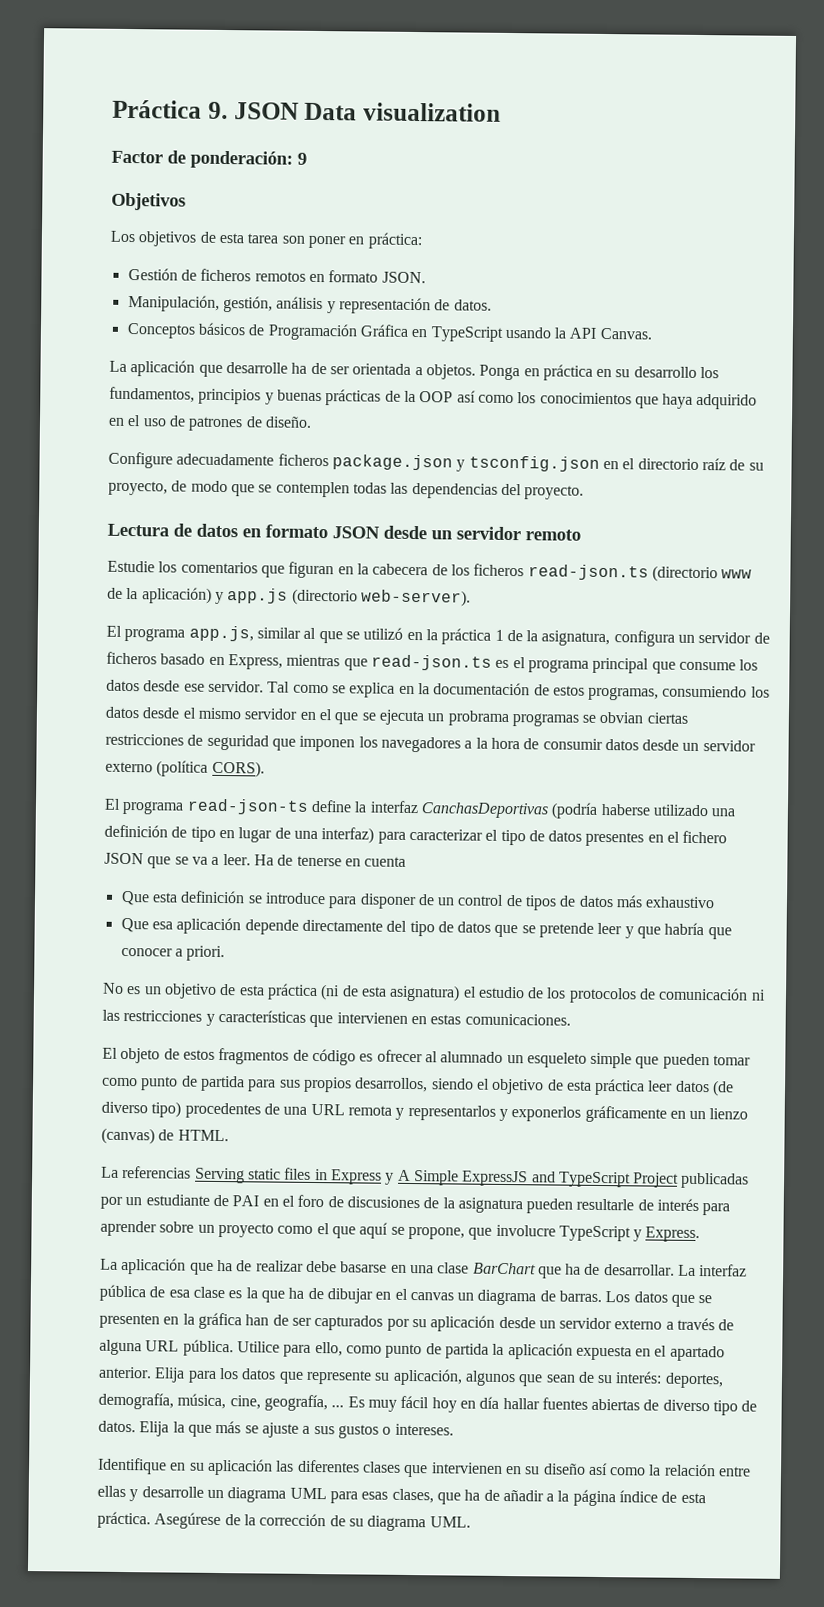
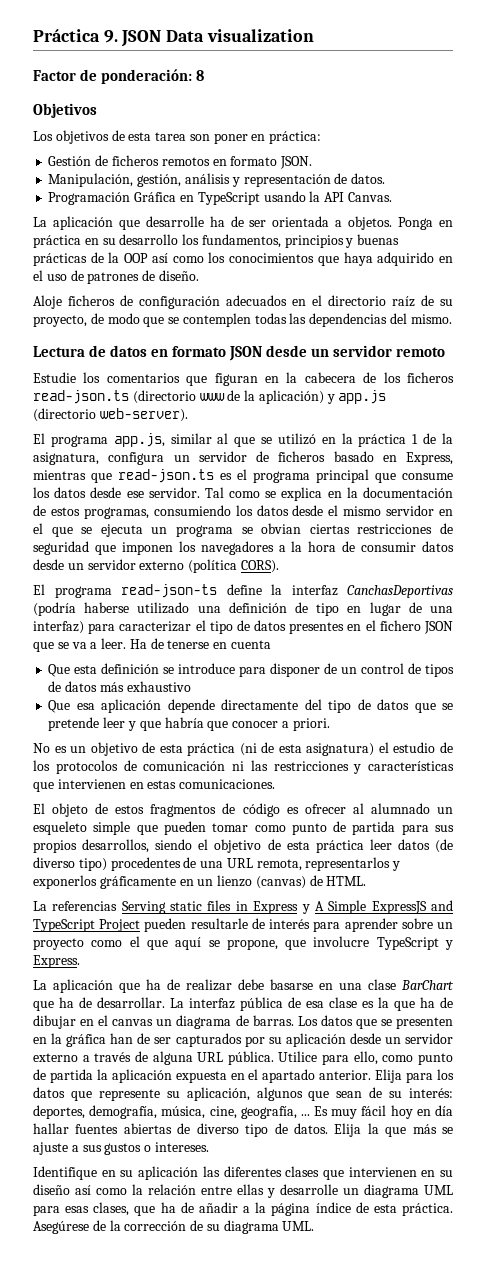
- Factor de ponderación: 9
+ Factor de ponderación: 8
- Conceptos básicos de Programación Gráfica en TypeScript usando la API Canvas.
+ Programación Gráfica en TypeScript usando la API Canvas.
- Configure adecuadamente ficheros package.json y tsconfig.json en el directorio raíz de su proyecto, de modo que se contemplen todas las dependencias del proyecto.
+ Aloje ficheros de configuración adecuados en el directorio raíz de su proyecto, de modo que se contemplen todas las dependencias del mismo.
- Tal como se explica en la documentación de estos programas, consumiendo los datos desde el mismo servidor en el que se ejecuta un probrama programas se obvian ciertas restricciones de seguridad que imponen los navegadores a la hora de consumir datos desde un servidor externo (política CORS).
+ Tal como se explica en la documentación de estos programas, consumiendo los datos desde el mismo servidor en el que se ejecuta un programa se obvian ciertas restricciones de seguridad que imponen los navegadores a la hora de consumir datos desde un servidor externo (política CORS).
- El objeto de estos fragmentos de código es ofrecer al alumnado un esqueleto simple que pueden tomar como punto de partida para sus propios desarrollos, siendo el objetivo de esta práctica leer datos (de diverso tipo) procedentes de una URL remota y representarlos y exponerlos gráficamente en un lienzo (canvas) de HTML.
+ El objeto de estos fragmentos de código es ofrecer al alumnado un esqueleto simple que pueden tomar como punto de partida para sus propios desarrollos, siendo el objetivo de esta práctica leer datos (de diverso tipo) procedentes de una URL remota, representarlos y exponerlos gráficamente en un lienzo (canvas) de HTML.
- La referencias Serving static files in Express y A Simple ExpressJS and TypeScript Project publicadas por un estudiante de PAI en el foro de discusiones de la asignatura pueden resultarle de interés para aprender sobre un proyecto como el que aquí se propone, que involucre TypeScript y Express.
+ La referencias Serving static files in Express y A Simple ExpressJS and TypeScript Project pueden resultarle de interés para aprender sobre un proyecto como el que aquí se propone, que involucre TypeScript y Express.

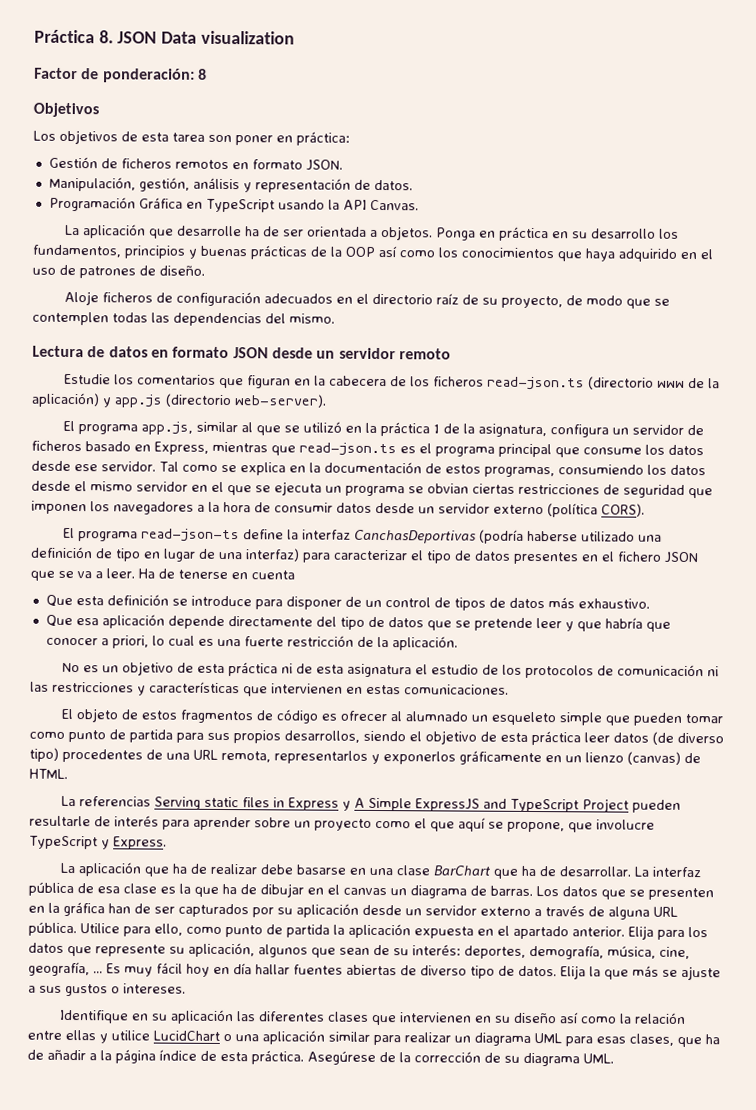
- Práctica 9. JSON Data visualization
+ Práctica 8. JSON Data visualization
- Que esta definición se introduce para disponer de un control de tipos de datos más exhaustivo
+ Que esta definición se introduce para disponer de un control de tipos de datos más exhaustivo.
- Que esa aplicación depende directamente del tipo de datos que se pretende leer y que habría que conocer a priori.
+ Que esa aplicación depende directamente del tipo de datos que se pretende leer y que habría que conocer a priori, lo cual es una fuerte restricción de la aplicación.
- No es un objetivo de esta práctica (ni de esta asignatura) el estudio de los protocolos de comunicación ni las restricciones y características que intervienen en estas comunicaciones.
+ No es un objetivo de esta práctica ni de esta asignatura el estudio de los protocolos de comunicación ni las restricciones y características que intervienen en estas comunicaciones.
- Identifique en su aplicación las diferentes clases que intervienen en su diseño así como la relación entre ellas y desarrolle un diagrama UML para esas clases, que ha de añadir a la página índice de esta práctica.
+ Identifique en su aplicación las diferentes clases que intervienen en su diseño así como la relación entre ellas y utilice LucidChart o una aplicación similar para realizar un diagrama UML para esas clases, que ha de añadir a la página índice de esta práctica.

